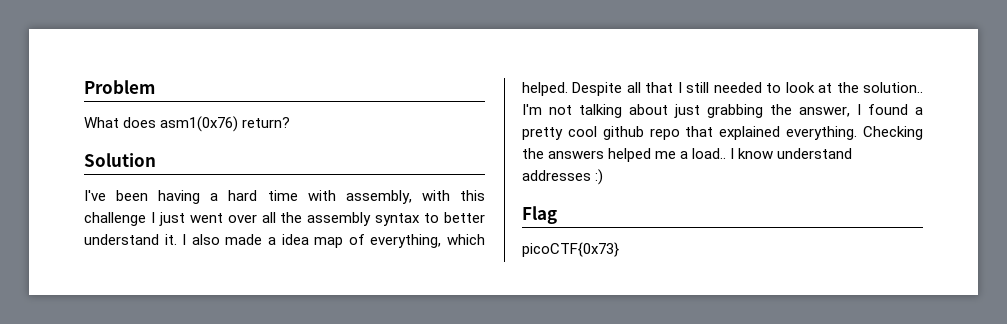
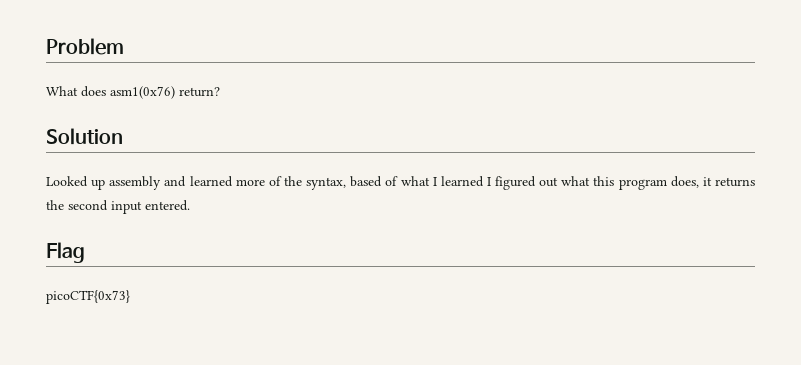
- I've been having a hard time with assembly, with this challenge I just went over all the assembly syntax to better understand it. I also made a idea map of everything, which helped. Despite all that I still needed to look at the solution.. I'm not talking about just grabbing the answer, I found a pretty cool github repo that explained everything. Checking the answers helped me a load.. I know understand addresses :)
+ Looked up assembly and learned more of the syntax, based of what I learned I figured out what this program does, it returns the second input entered.

